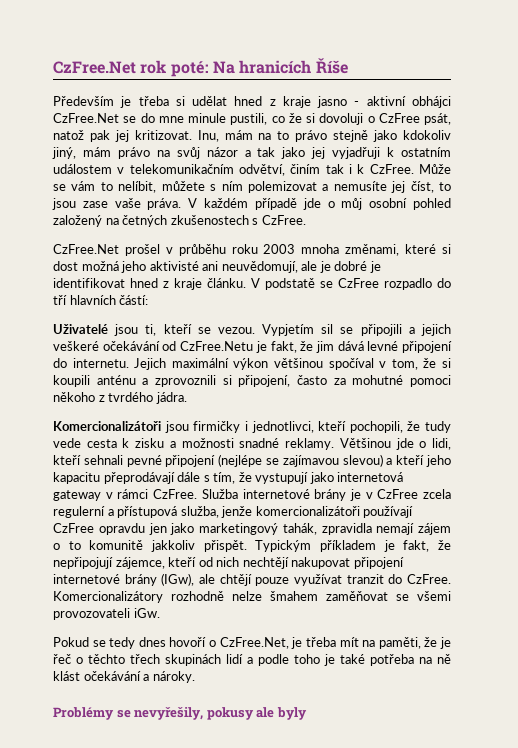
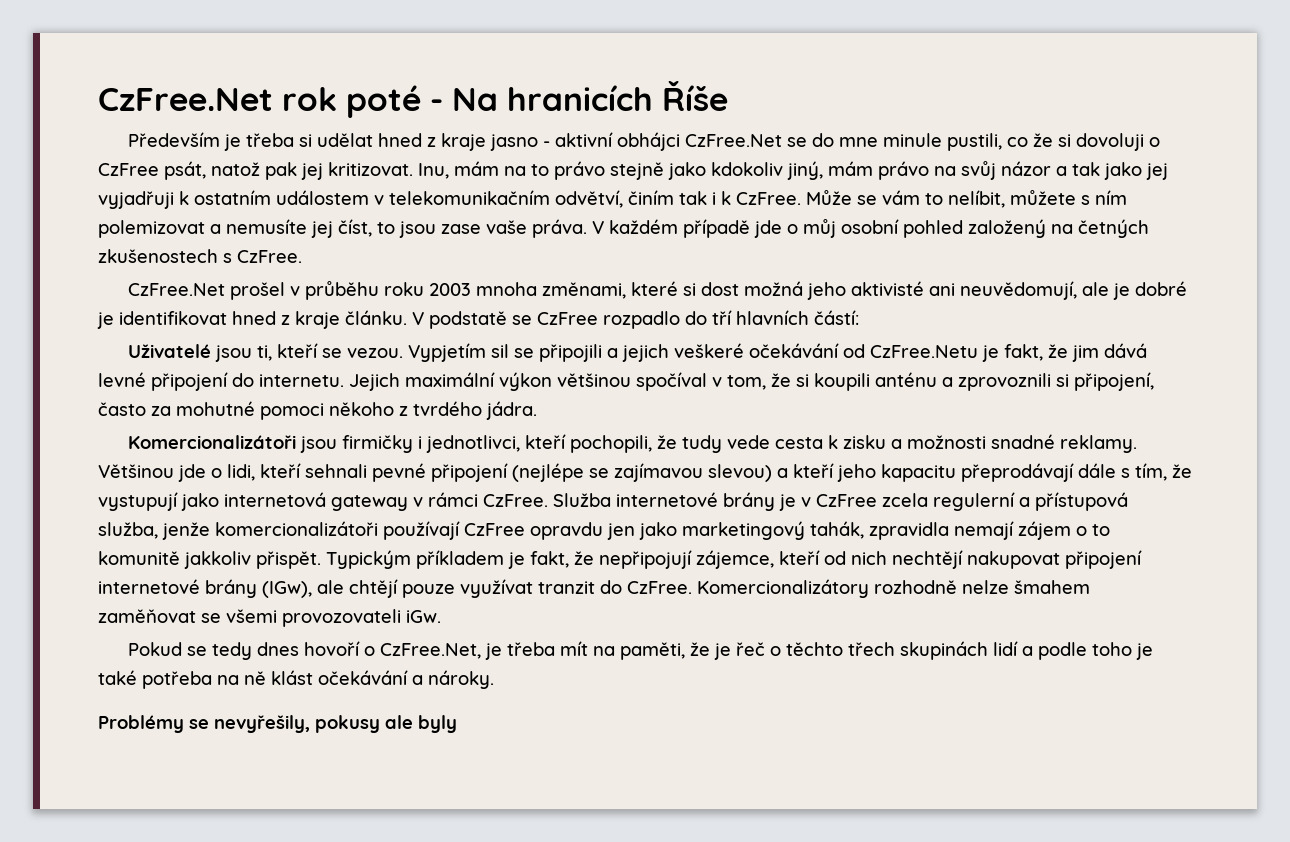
- CzFree.Net rok poté: Na hranicích Říše
+ CzFree.Net rok poté - Na hranicích Říše

